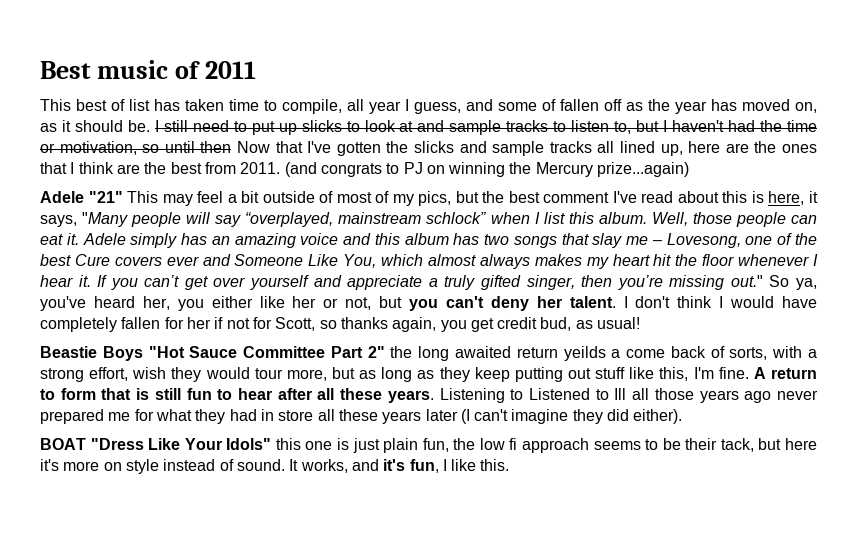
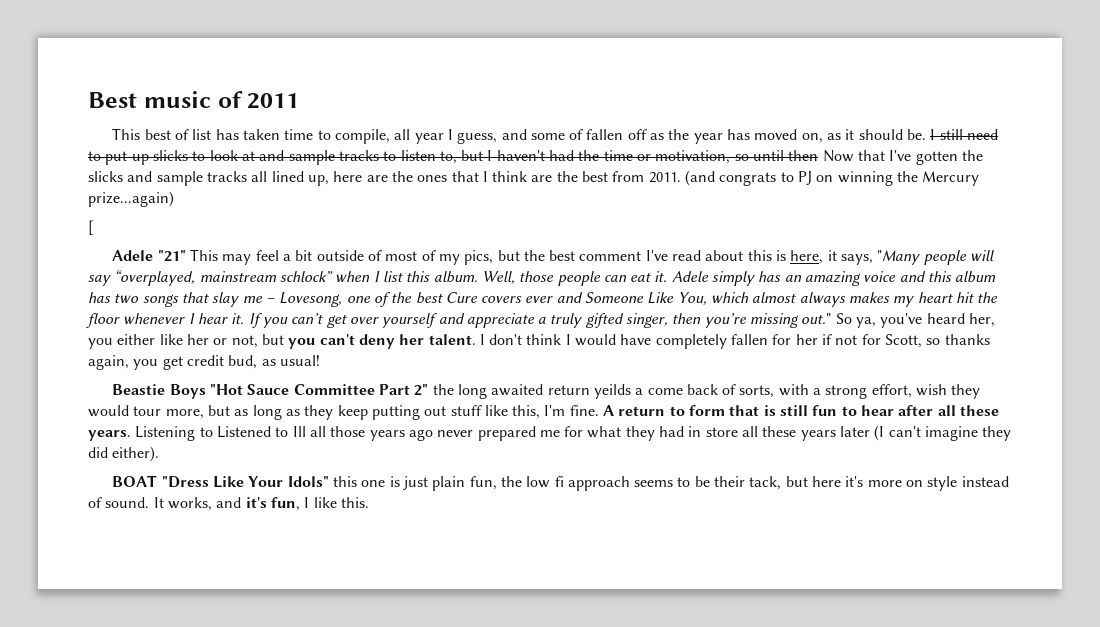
+ [

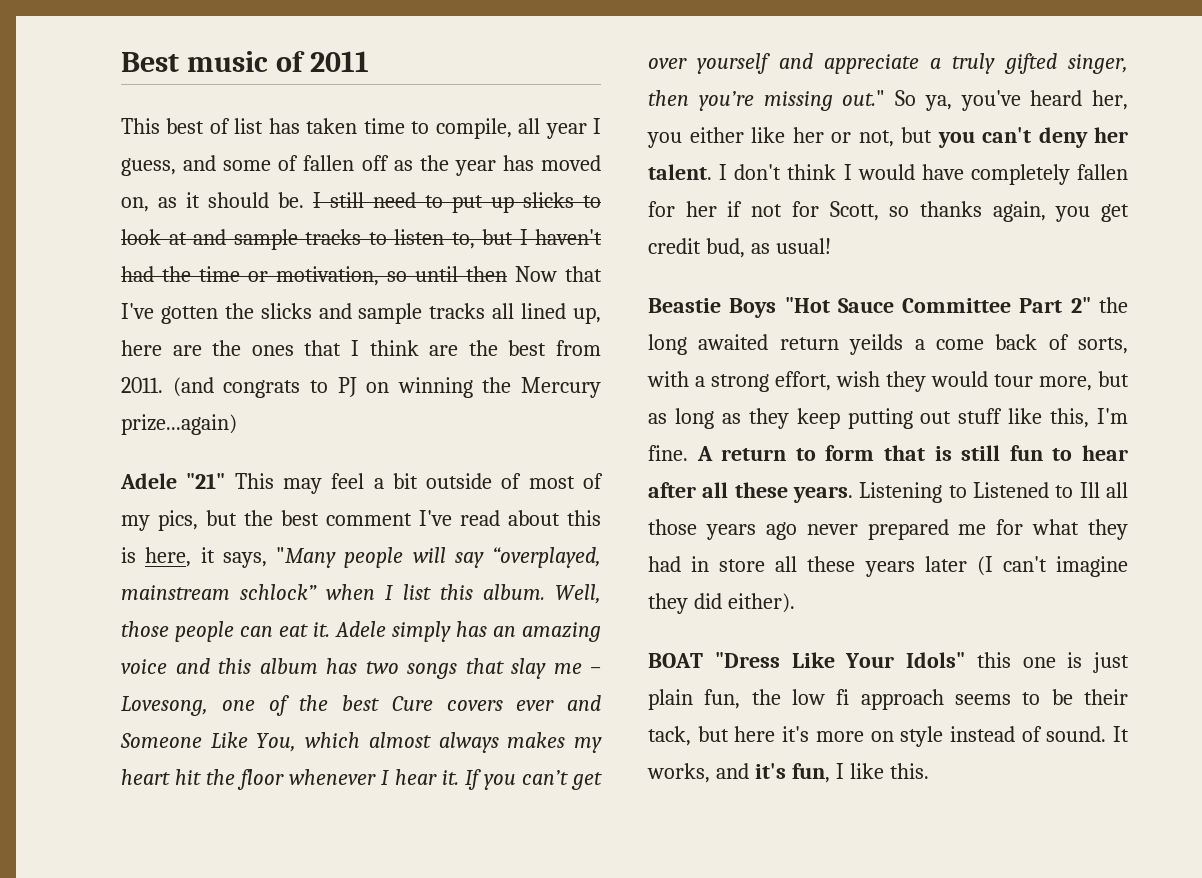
- [

